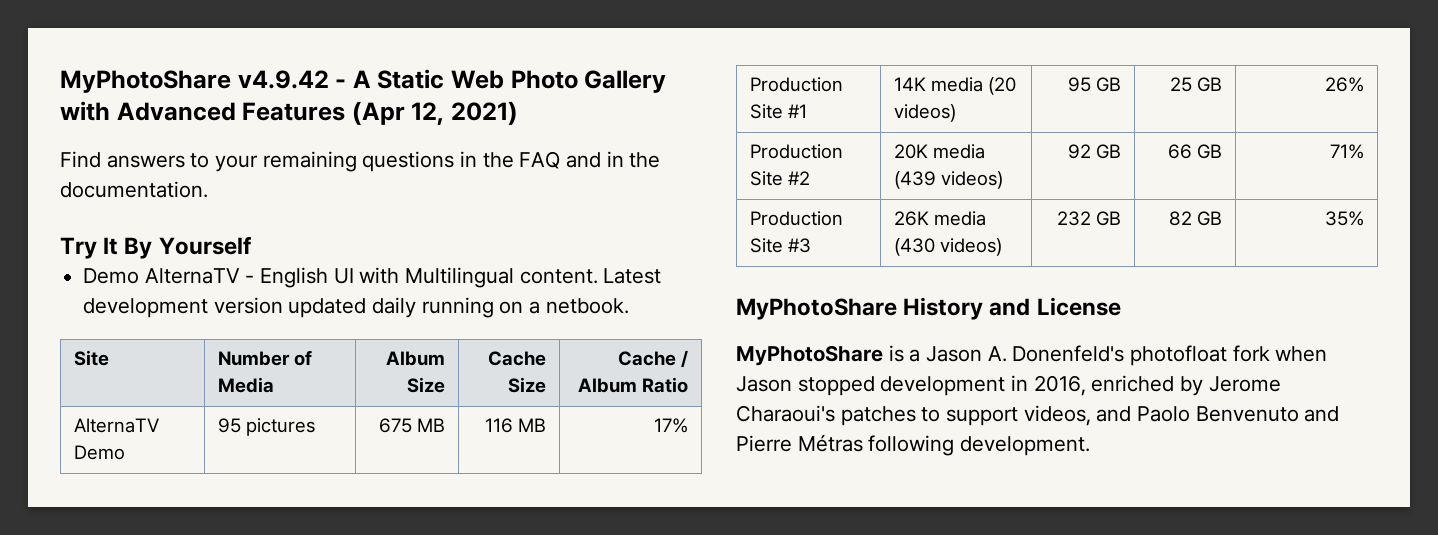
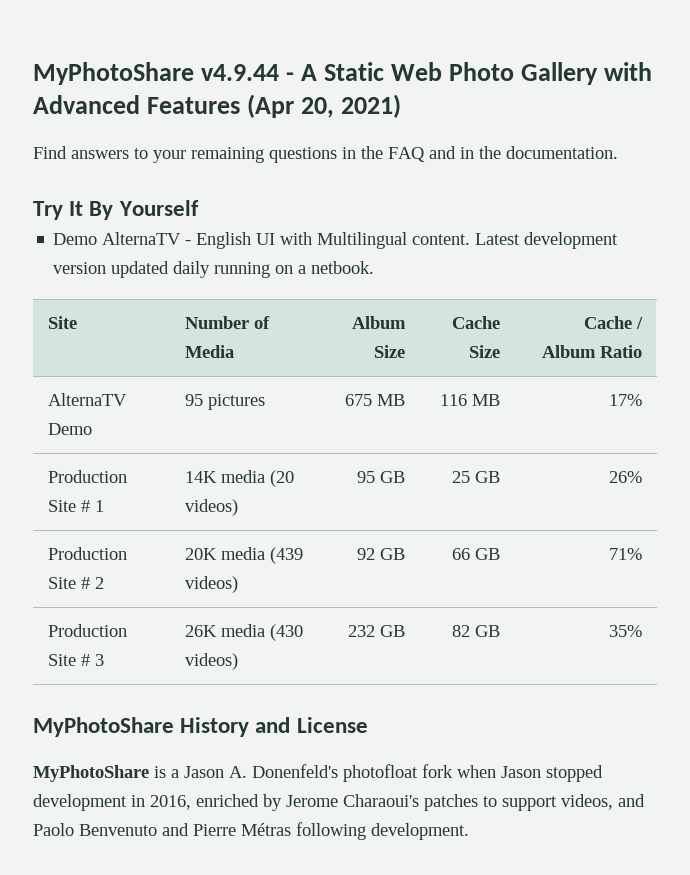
- MyPhotoShare v4.9.42 - A Static Web Photo Gallery with Advanced Features (Apr 12, 2021)
+ MyPhotoShare v4.9.44 - A Static Web Photo Gallery with Advanced Features (Apr 20, 2021)
- Production Site #1 | 14K media (20 videos) | 95 GB | 25 GB | 26%
+ Production Site # 1 | 14K media (20 videos) | 95 GB | 25 GB | 26%
- Production Site #2 | 20K media (439 videos) | 92 GB | 66 GB | 71%
+ Production Site # 2 | 20K media (439 videos) | 92 GB | 66 GB | 71%
- Production Site #3 | 26K media (430 videos) | 232 GB | 82 GB | 35%
+ Production Site # 3 | 26K media (430 videos) | 232 GB | 82 GB | 35%

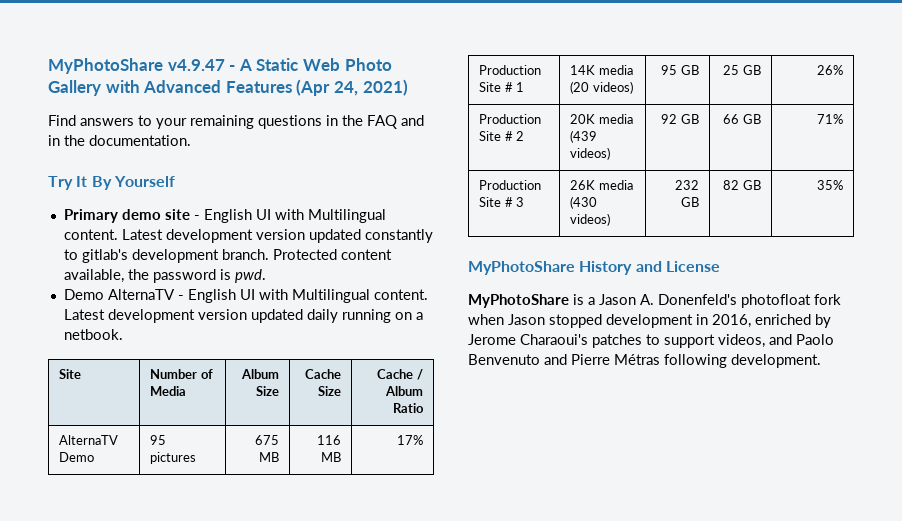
- MyPhotoShare v4.9.44 - A Static Web Photo Gallery with Advanced Features (Apr 20, 2021)
+ MyPhotoShare v4.9.47 - A Static Web Photo Gallery with Advanced Features (Apr 24, 2021)
+ Primary demo site - English UI with Multilingual content. Latest development version updated constantly to gitlab's development branch. Protected content available, the password is pwd.

